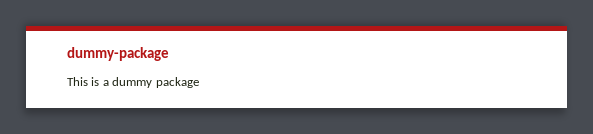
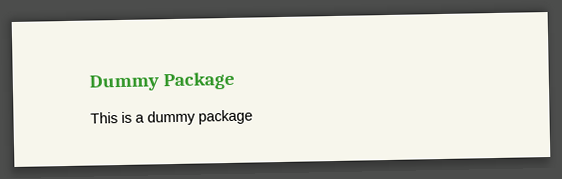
- dummy-package
+ Dummy Package

